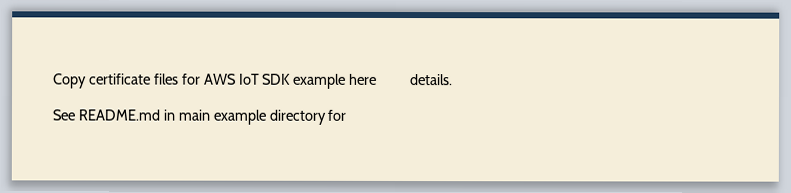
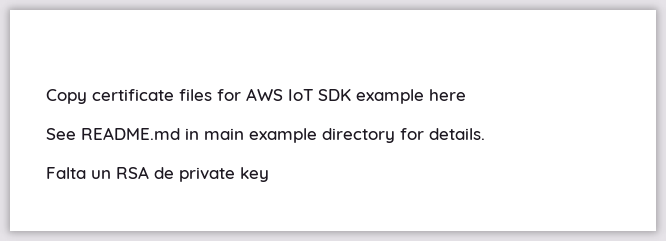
+ Falta un RSA de private key

